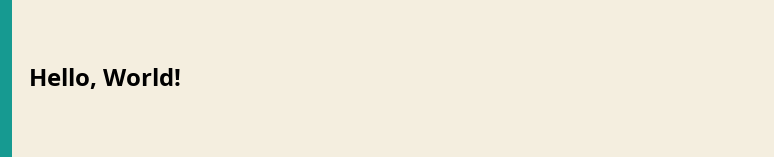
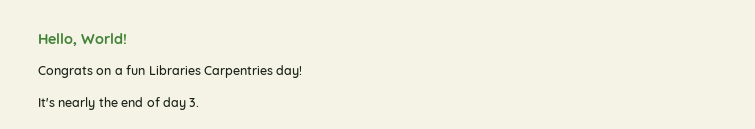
+ Congrats on a fun Libraries Carpentries day!
+ It's nearly the end of day 3.

